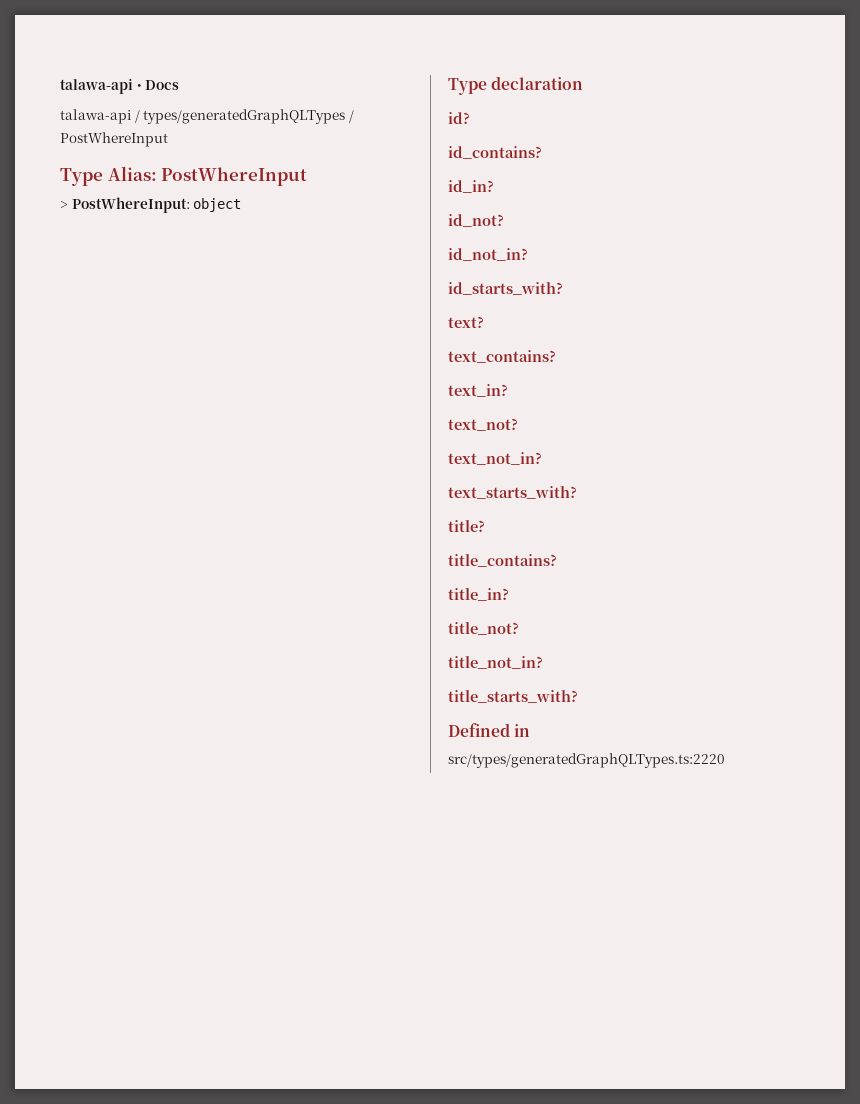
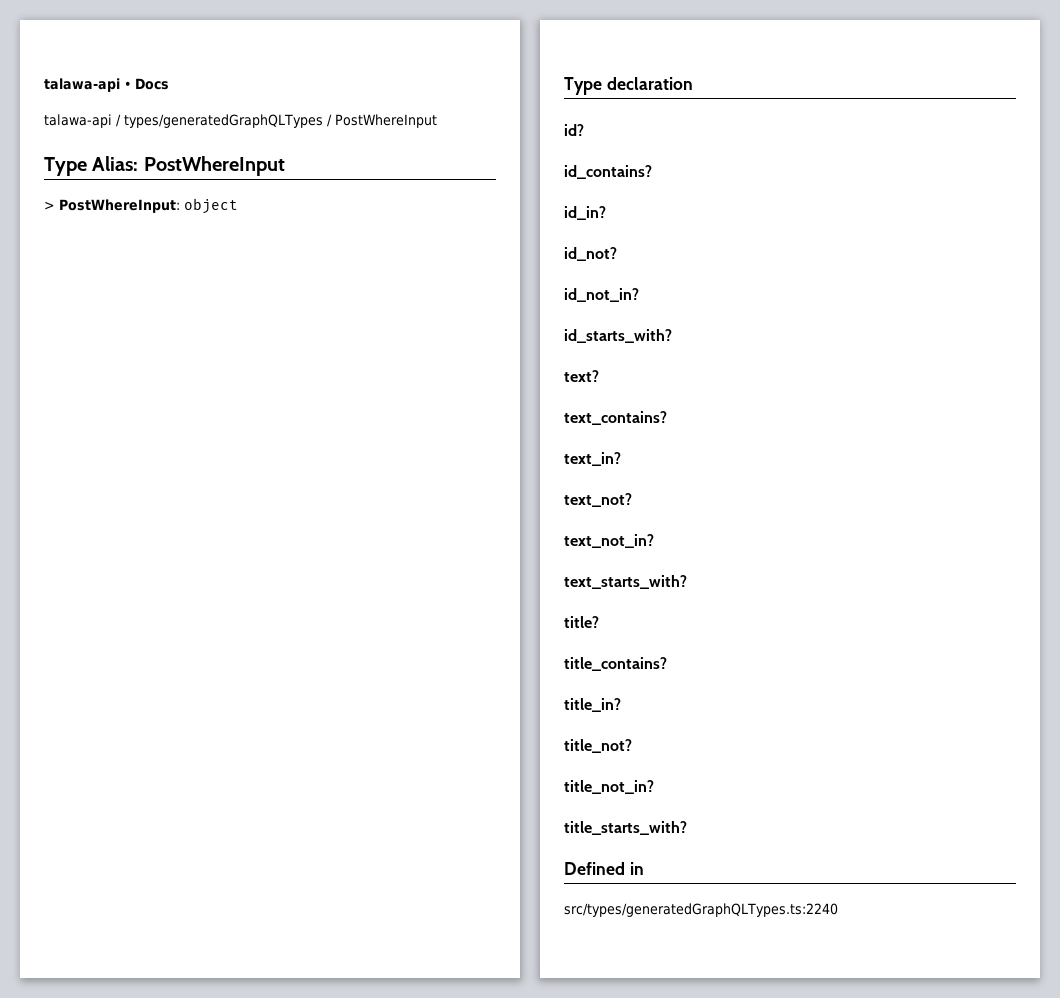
- src/types/generatedGraphQLTypes.ts:2220
+ src/types/generatedGraphQLTypes.ts:2240

